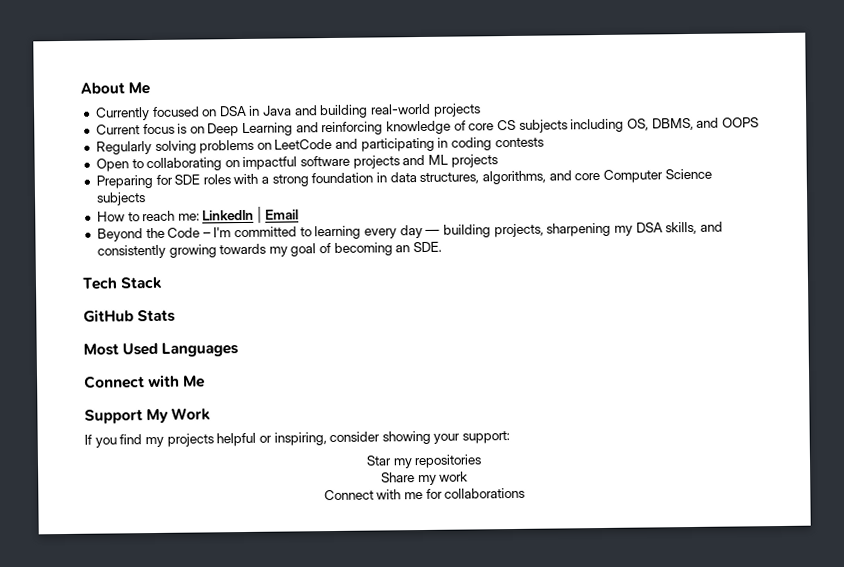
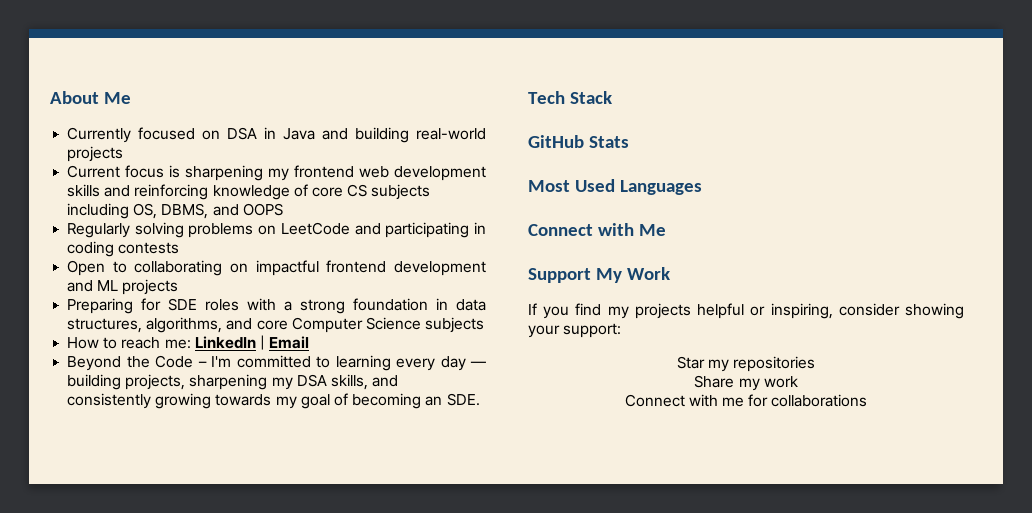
- Current focus is on Deep Learning and reinforcing knowledge of core CS subjects including OS, DBMS, and OOPS
+ Current focus is sharpening my frontend web development skills and reinforcing knowledge of core CS subjects including OS, DBMS, and OOPS
- Open to collaborating on impactful software projects and ML projects
+ Open to collaborating on impactful frontend development and ML projects

